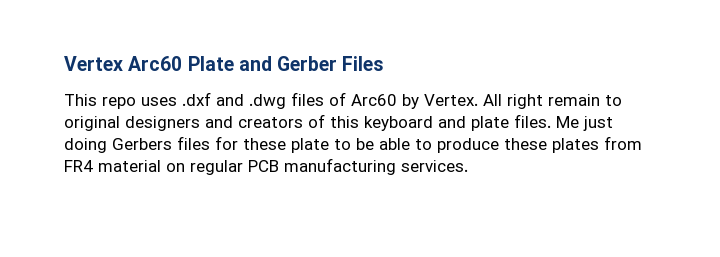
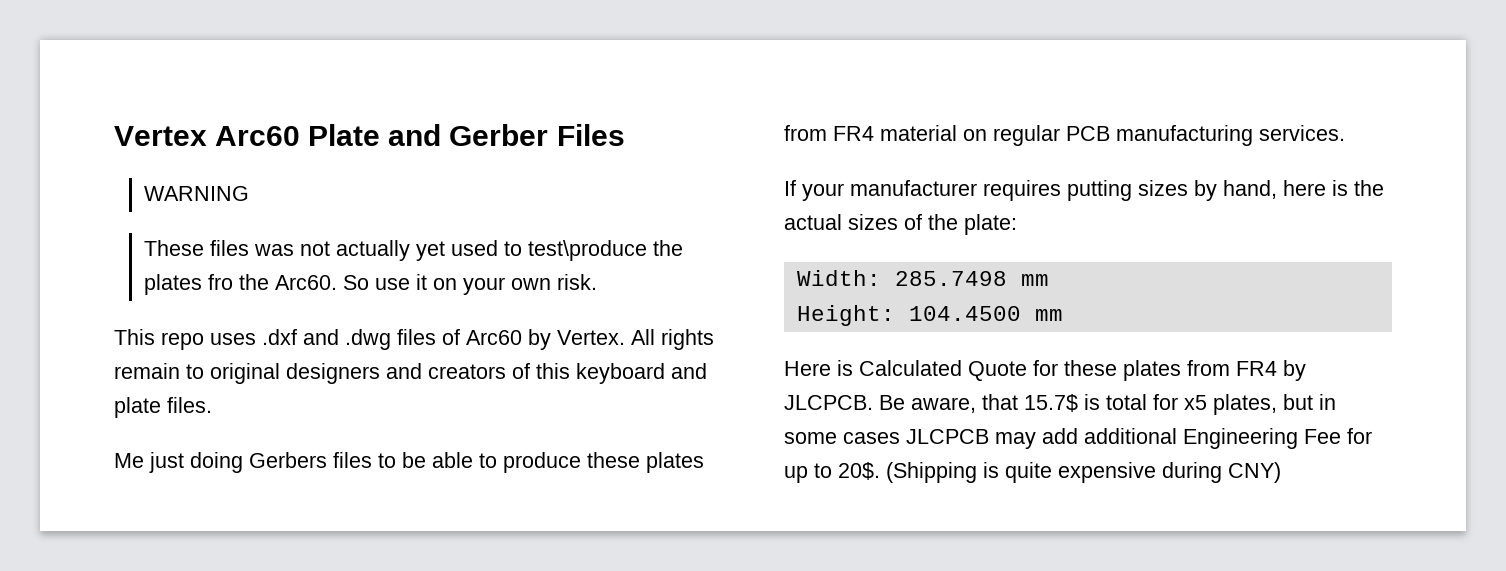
+ WARNING
+ These files was not actually yet used to test\produce the plates fro the Arc60. So use it on your own risk.
- All right remain to original designers and creators of this keyboard and plate files. Me just doing Gerbers files for these plate to be able to produce these plates from FR4 material on regular PCB manufacturing services.
+ All rights remain to original designers and creators of this keyboard and plate files.
+ Me just doing Gerbers files to be able to produce these plates from FR4 material on regular PCB manufacturing services.
+ If your manufacturer requires putting sizes by hand, here is the actual sizes of the plate:
+ Width: 285.7498 mm
+ Height: 104.4500 mm
+ Here is Calculated Quote for these plates from FR4 by JLCPCB. Be aware, that 15.7$ is total for x5 plates, but in some cases JLCPCB may add additional Engineering Fee for up to 20$. (Shipping is quite expensive during CNY)

